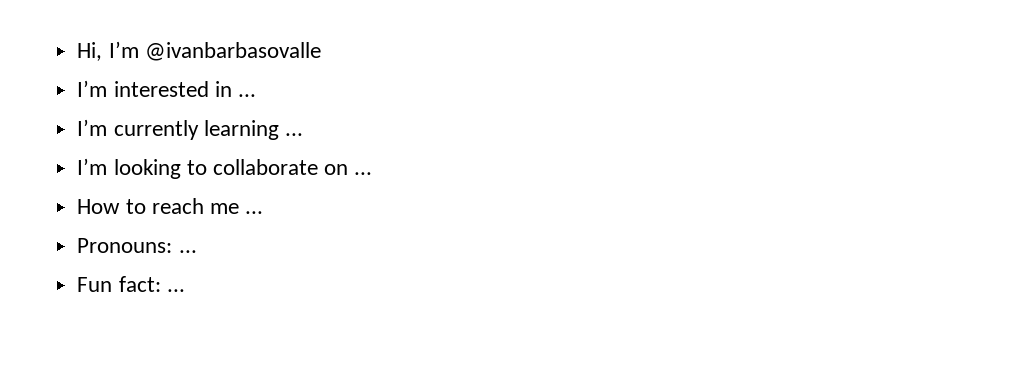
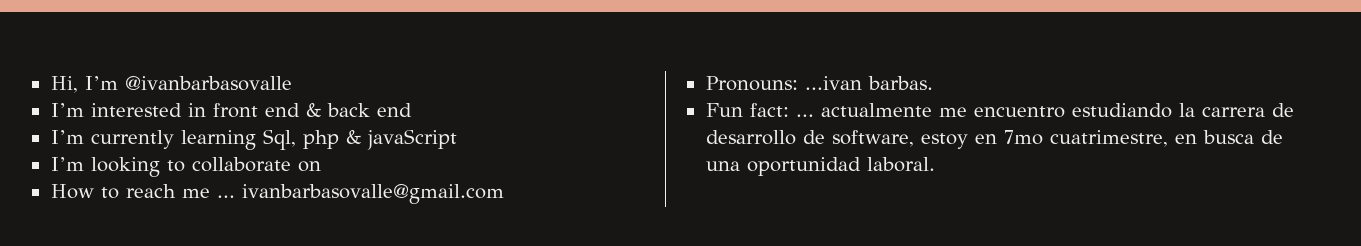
- I’m interested in ...
+ I’m interested in front end & back end
- I’m currently learning ...
+ I’m currently learning Sql, php & javaScript
- I’m looking to collaborate on ...
+ I’m looking to collaborate on
- How to reach me ...
+ How to reach me ... ivanbarbasovalle@gmail.com
- Pronouns: ...
+ Pronouns: ...ivan barbas.
- Fun fact: ...
+ Fun fact: ... actualmente me encuentro estudiando la carrera de desarrollo de software, estoy en 7mo cuatrimestre, en busca de una oportunidad laboral.

